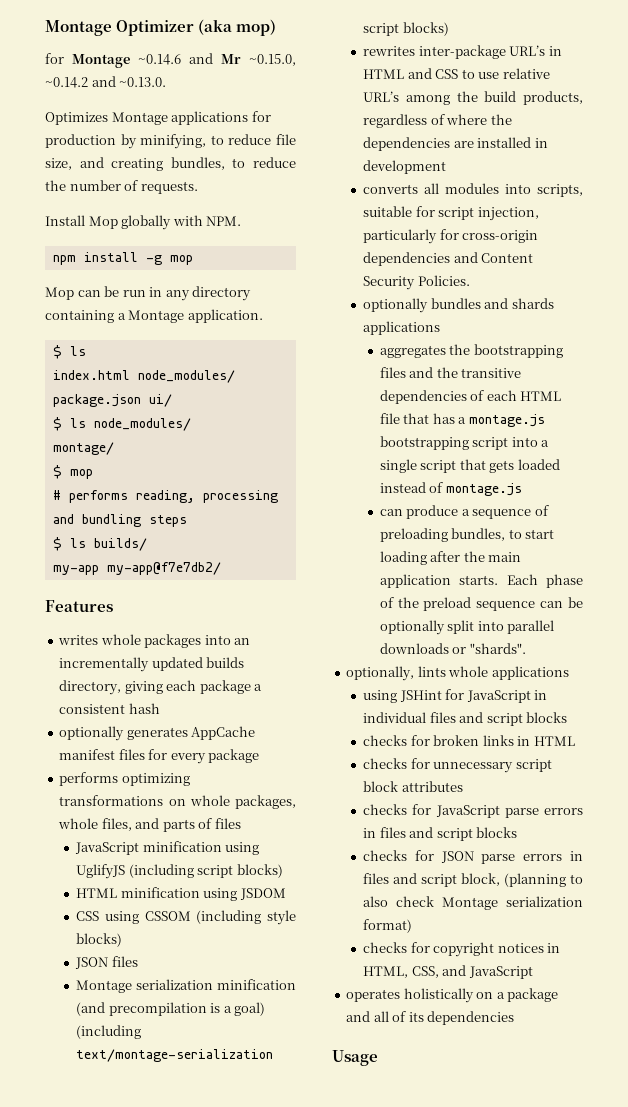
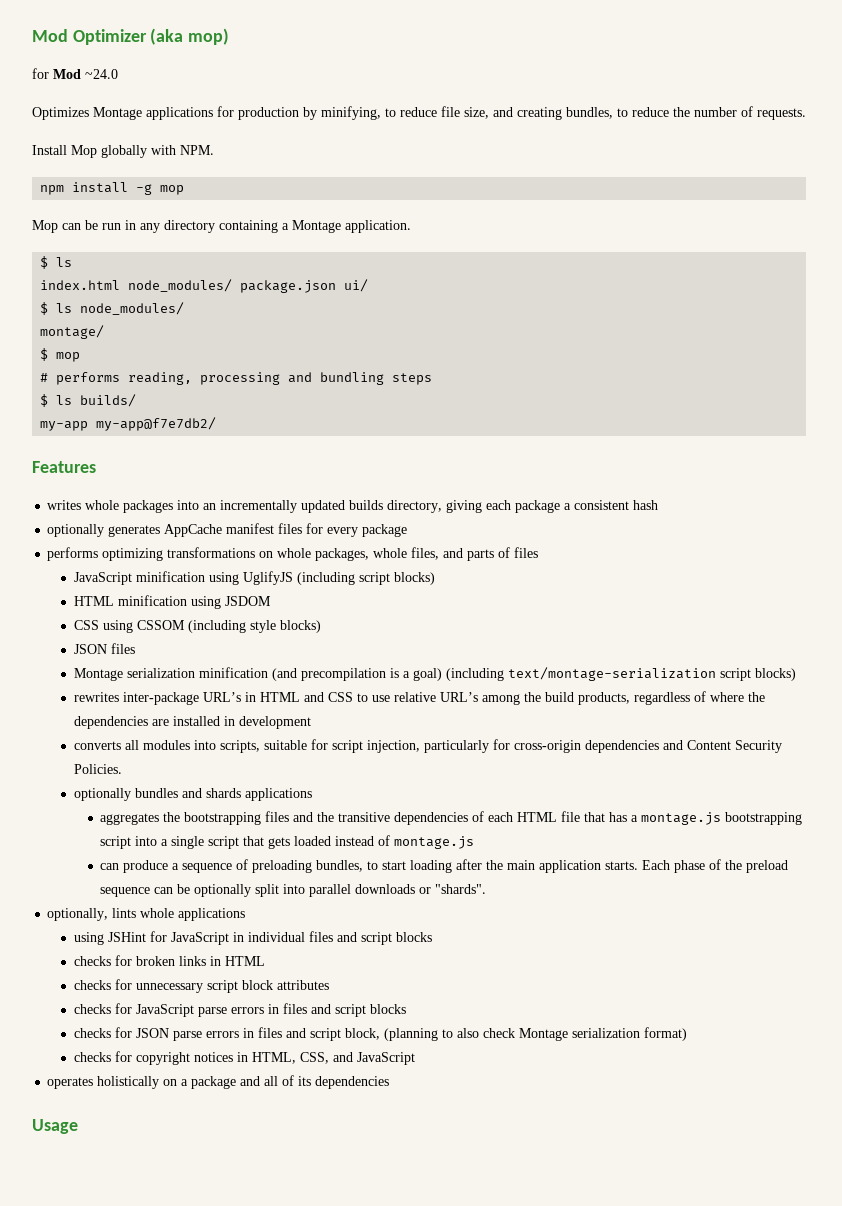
- Montage Optimizer (aka mop)
+ Mod Optimizer (aka mop)
- for Montage ~0.14.6 and Mr ~0.15.0, ~0.14.2 and ~0.13.0.
+ for Mod ~24.0

